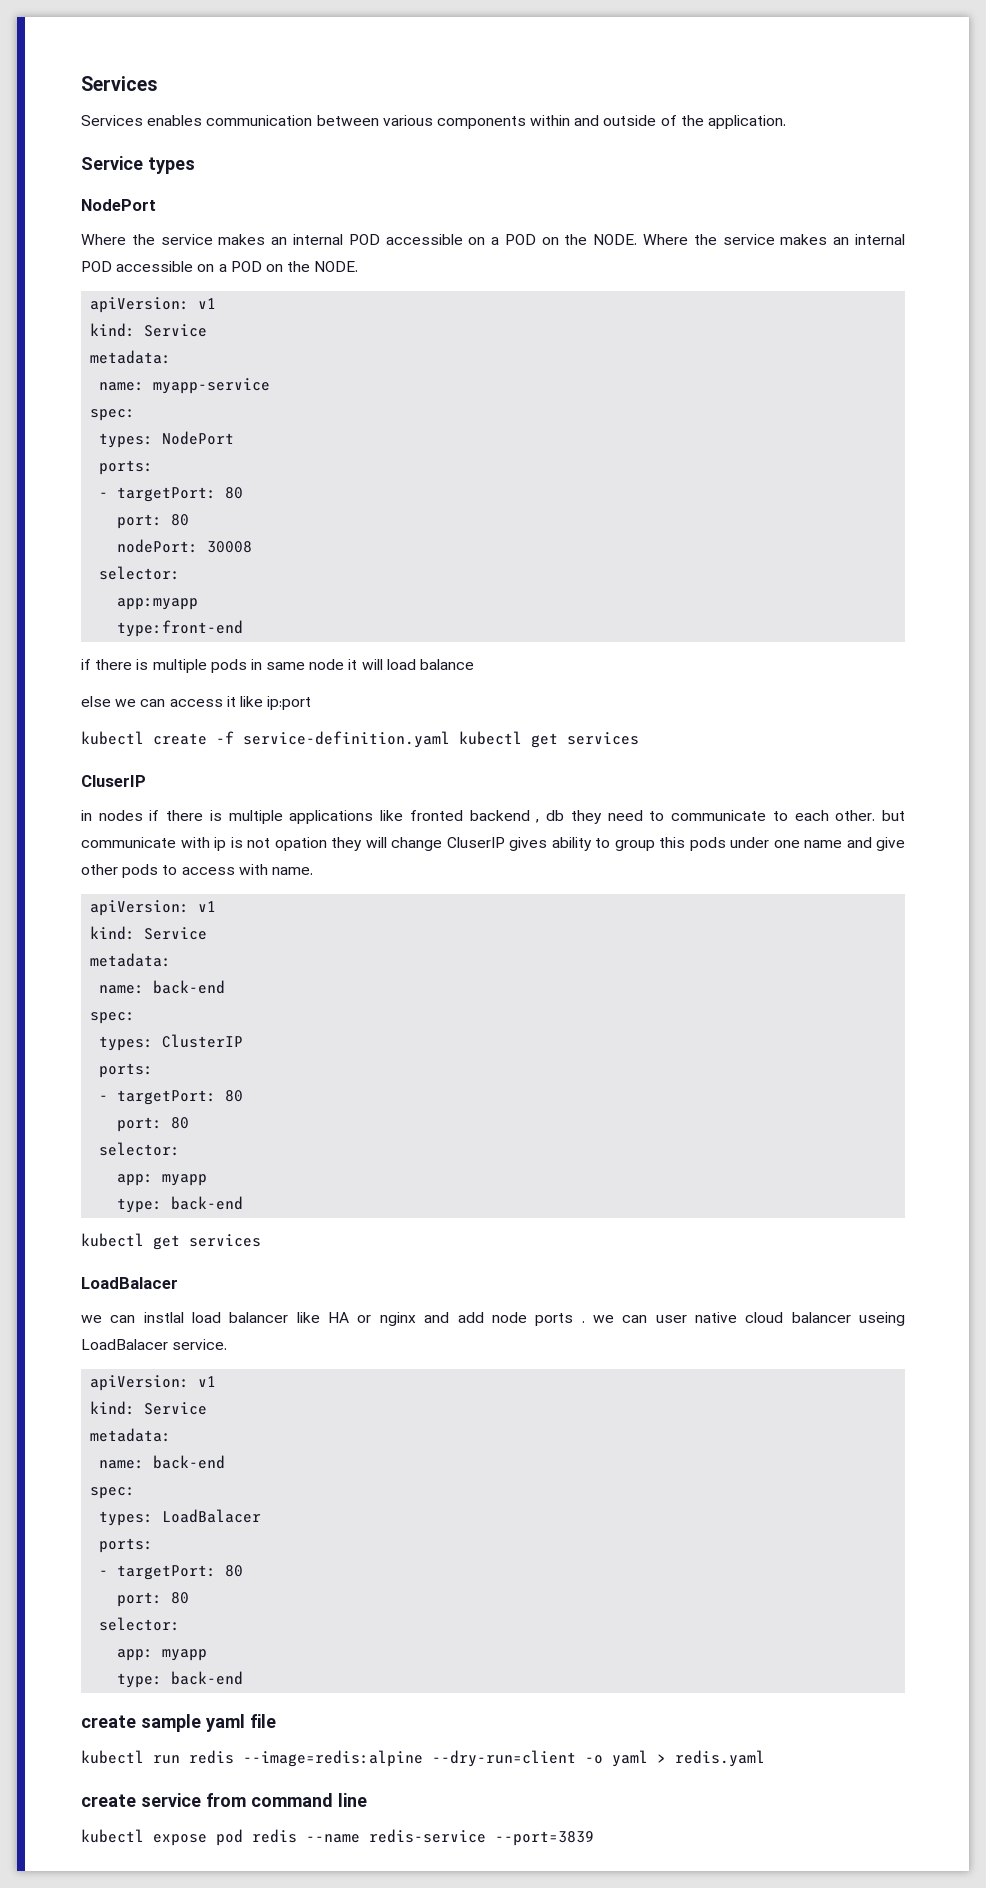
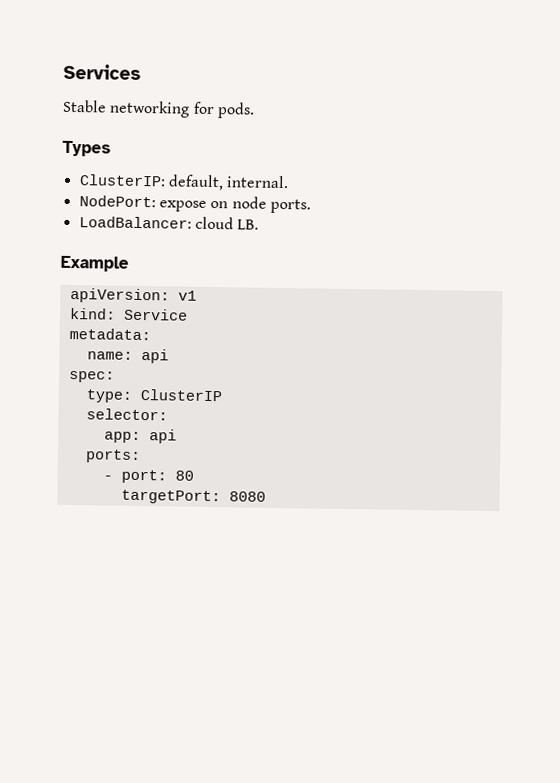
- Services enables communication between various components within and outside of the application.
- Service types
- NodePort
- Where the service makes an internal POD accessible on a POD on the NODE. Where the service makes an internal POD accessible on a POD on the NODE.
+ Stable networking for pods.
+ Types
+ ClusterIP: default, internal.
+ NodePort: expose on node ports.
+ LoadBalancer: cloud LB.
+ Example
  apiVersion: v1
  kind: Service
  metadata:
- name: myapp-service
+ name: api
  spec:
- types: NodePort
+ type: ClusterIP
+ selector:
+ app: api
  ports:
- - targetPort: 80
- port: 80
- nodePort: 30008
- selector:
- app:myapp
- type:front-end
- if there is multiple pods in same node it will load balance
- else we can access it like ip:port
- kubectl create -f service-definition.yaml kubectl get services
- CluserIP
- in nodes if there is multiple applications like fronted backend , db they need to communicate to each other. but communicate with ip is not opation they will change CluserIP gives ability to group this pods under one name and give other pods to access with name.
- apiVersion: v1
- kind: Service
- metadata:
- name: back-end
- spec:
- types: ClusterIP
- ports:
- - targetPort: 80
- port: 80
- selector:
- app: myapp
- type: back-end
- kubectl get services
- LoadBalacer
- we can instlal load balancer like HA or nginx and add node ports . we can user native cloud balancer useing LoadBalacer service.
- apiVersion: v1
- kind: Service
- metadata:
- name: back-end
- spec:
- types: LoadBalacer
- ports:
- - targetPort: 80
- port: 80
- selector:
- app: myapp
- type: back-end
- create sample yaml file
- kubectl run redis --image=redis:alpine --dry-run=client -o yaml > redis.yaml
- create service from command line
- kubectl expose pod redis --name redis-service --port=3839
+ - port: 80
+ targetPort: 8080

